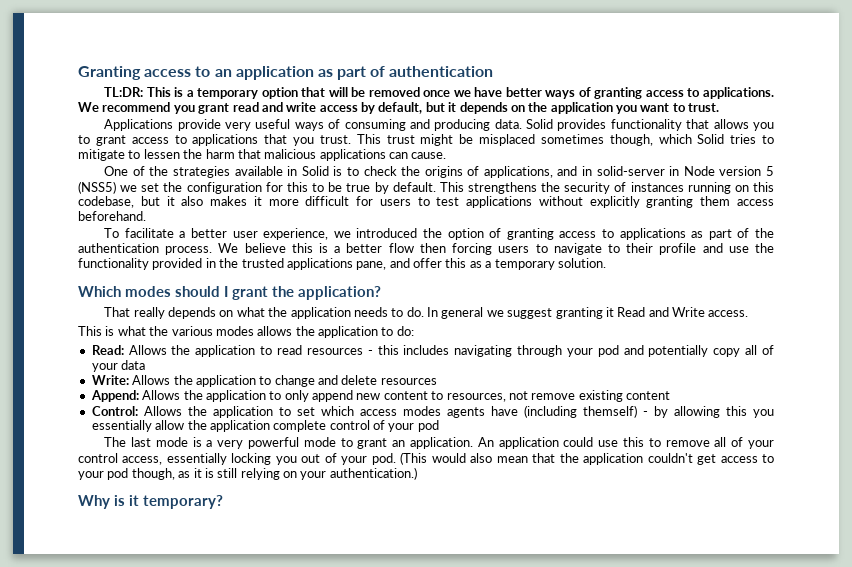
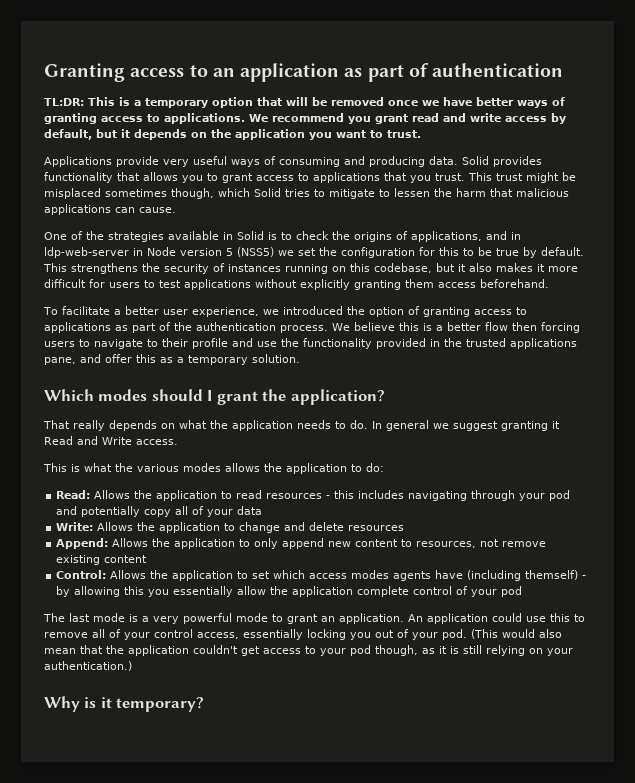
- One of the strategies available in Solid is to check the origins of applications, and in solid-server in Node version 5 (NSS5) we set the configuration for this to be true by default.
+ One of the strategies available in Solid is to check the origins of applications, and in ldp-web-server in Node version 5 (NSS5) we set the configuration for this to be true by default.

